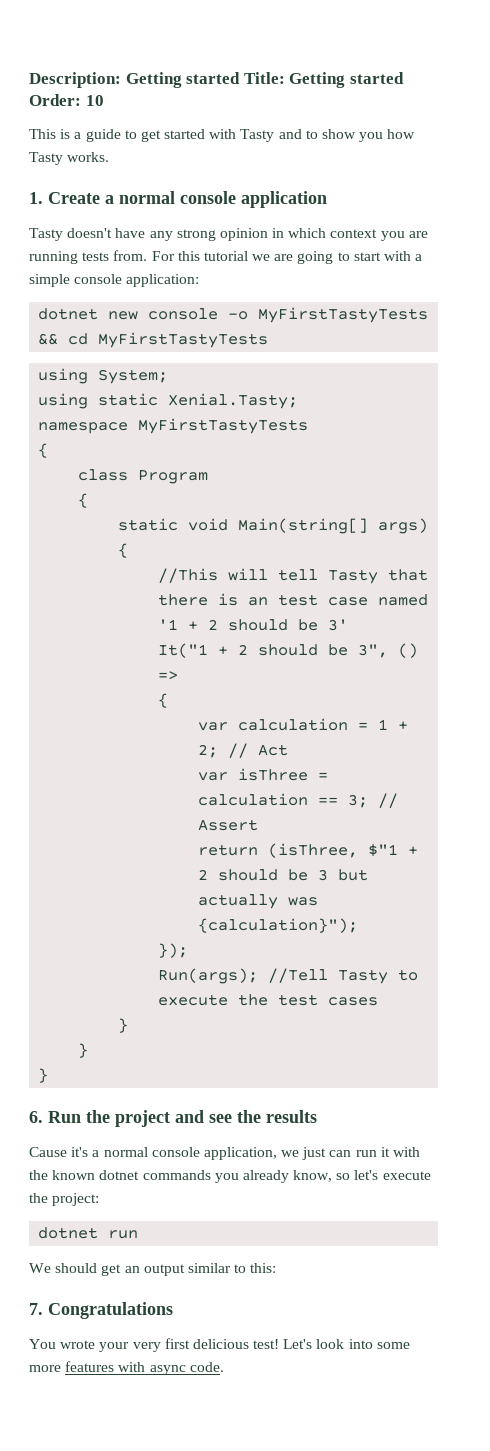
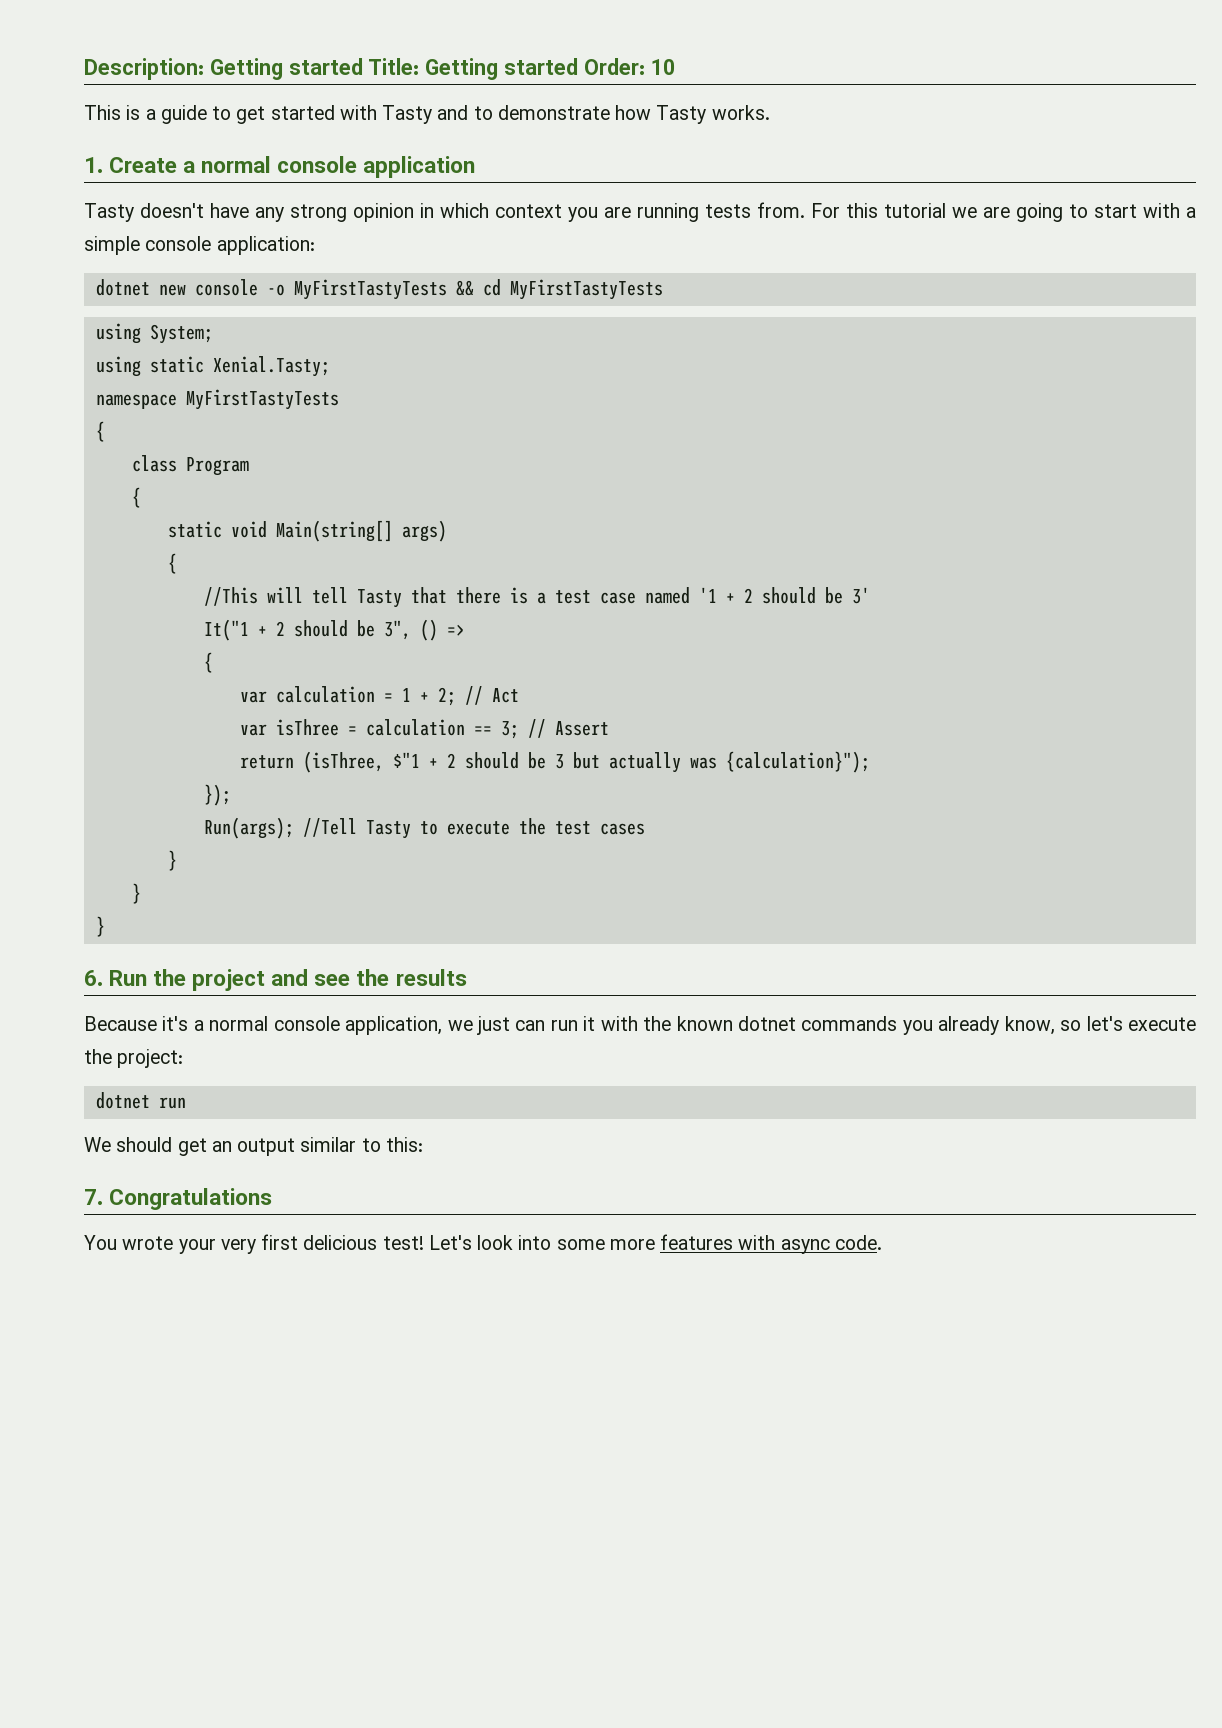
- This is a guide to get started with Tasty and to show you how Tasty works.
+ This is a guide to get started with Tasty and to demonstrate how Tasty works.
- //This will tell Tasty that there is an test case named '1 + 2 should be 3'
+ //This will tell Tasty that there is a test case named '1 + 2 should be 3'
- Cause it's a normal console application, we just can run it with the known dotnet commands you already know, so let's execute the project:
+ Because it's a normal console application, we just can run it with the known dotnet commands you already know, so let's execute the project:

